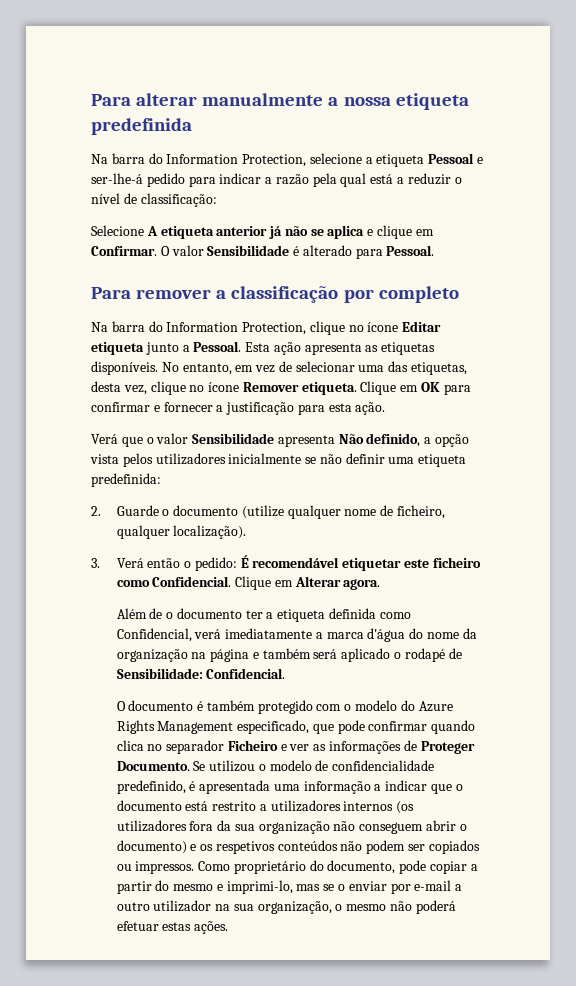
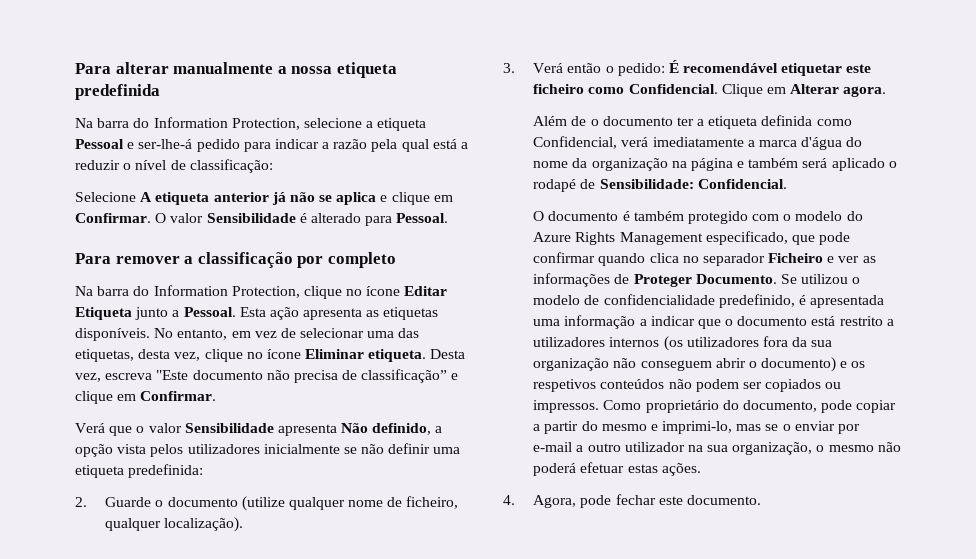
- Na barra do Information Protection, clique no ícone Editar etiqueta junto a Pessoal.
+ Na barra do Information Protection, clique no ícone Editar Etiqueta junto a Pessoal.
- No entanto, em vez de selecionar uma das etiquetas, desta vez, clique no ícone Remover etiqueta. Clique em OK para confirmar e fornecer a justificação para esta ação.
+ No entanto, em vez de selecionar uma das etiquetas, desta vez, clique no ícone Eliminar etiqueta. Desta vez, escreva "Este documento não precisa de classificação” e clique em Confirmar.
+ 4. Agora, pode fechar este documento.

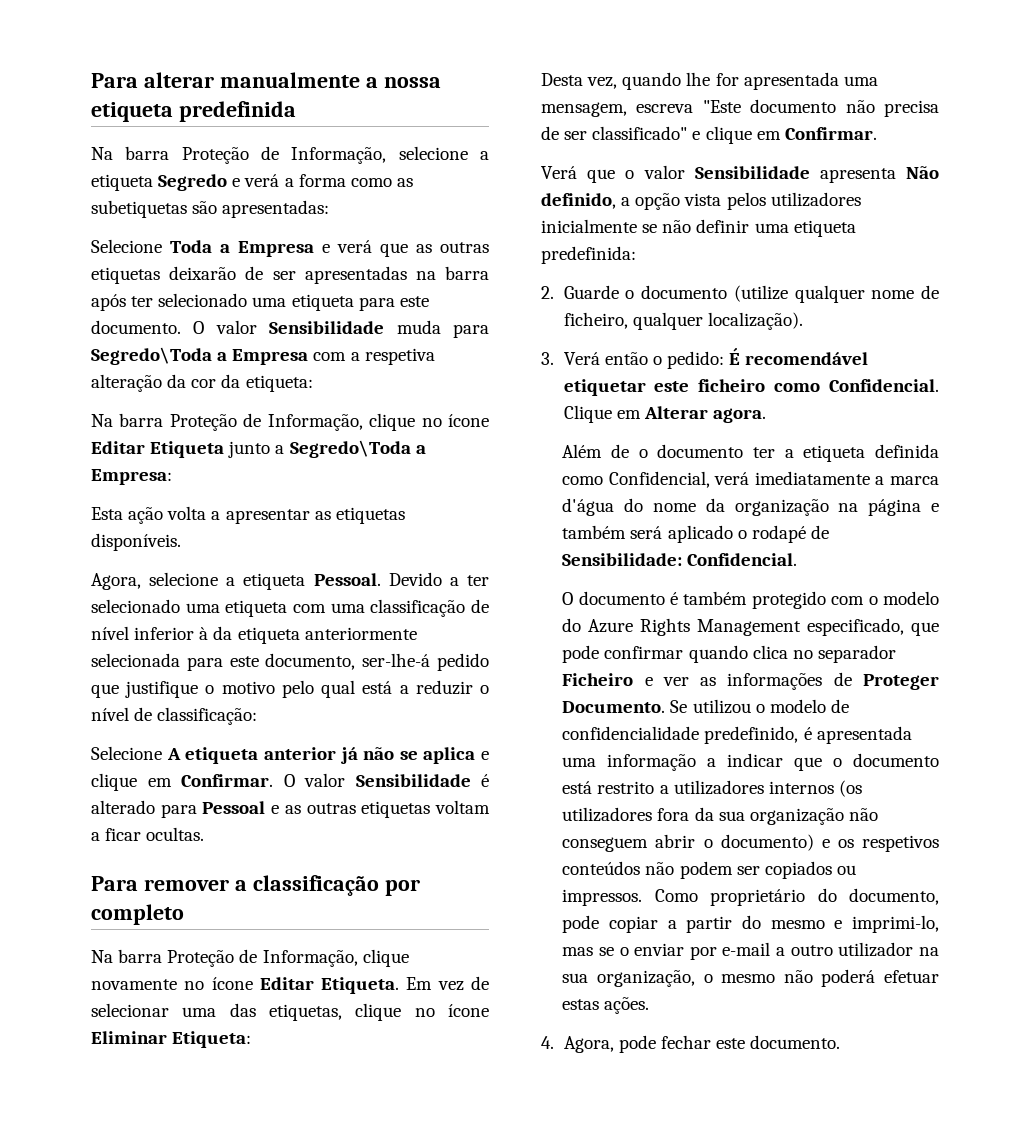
- Na barra do Information Protection, selecione a etiqueta Pessoal e ser-lhe-á pedido para indicar a razão pela qual está a reduzir o nível de classificação:
+ Na barra Proteção de Informação, selecione a etiqueta Segredo e verá a forma como as subetiquetas são apresentadas:
+ Selecione Toda a Empresa e verá que as outras etiquetas deixarão de ser apresentadas na barra após ter selecionado uma etiqueta para este documento. O valor Sensibilidade muda para Segredo\Toda a Empresa com a respetiva alteração da cor da etiqueta:
+ Na barra Proteção de Informação, clique no ícone Editar Etiqueta junto a Segredo\Toda a Empresa:
+ Esta ação volta a apresentar as etiquetas disponíveis.
+ Agora, selecione a etiqueta Pessoal. Devido a ter selecionado uma etiqueta com uma classificação de nível inferior à da etiqueta anteriormente selecionada para este documento, ser-lhe-á pedido que justifique o motivo pelo qual está a reduzir o nível de classificação:
- O valor Sensibilidade é alterado para Pessoal.
+ O valor Sensibilidade é alterado para Pessoal e as outras etiquetas voltam a ficar ocultas.
- Na barra do Information Protection, clique no ícone Editar Etiqueta junto a Pessoal. Esta ação apresenta as etiquetas disponíveis. No entanto, em vez de selecionar uma das etiquetas, desta vez, clique no ícone Eliminar etiqueta. Desta vez, escreva "Este documento não precisa de classificação” e clique em Confirmar.
+ Na barra Proteção de Informação, clique novamente no ícone Editar Etiqueta. Em vez de selecionar uma das etiquetas, clique no ícone Eliminar Etiqueta:
+ Desta vez, quando lhe for apresentada uma mensagem, escreva "Este documento não precisa de ser classificado" e clique em Confirmar.

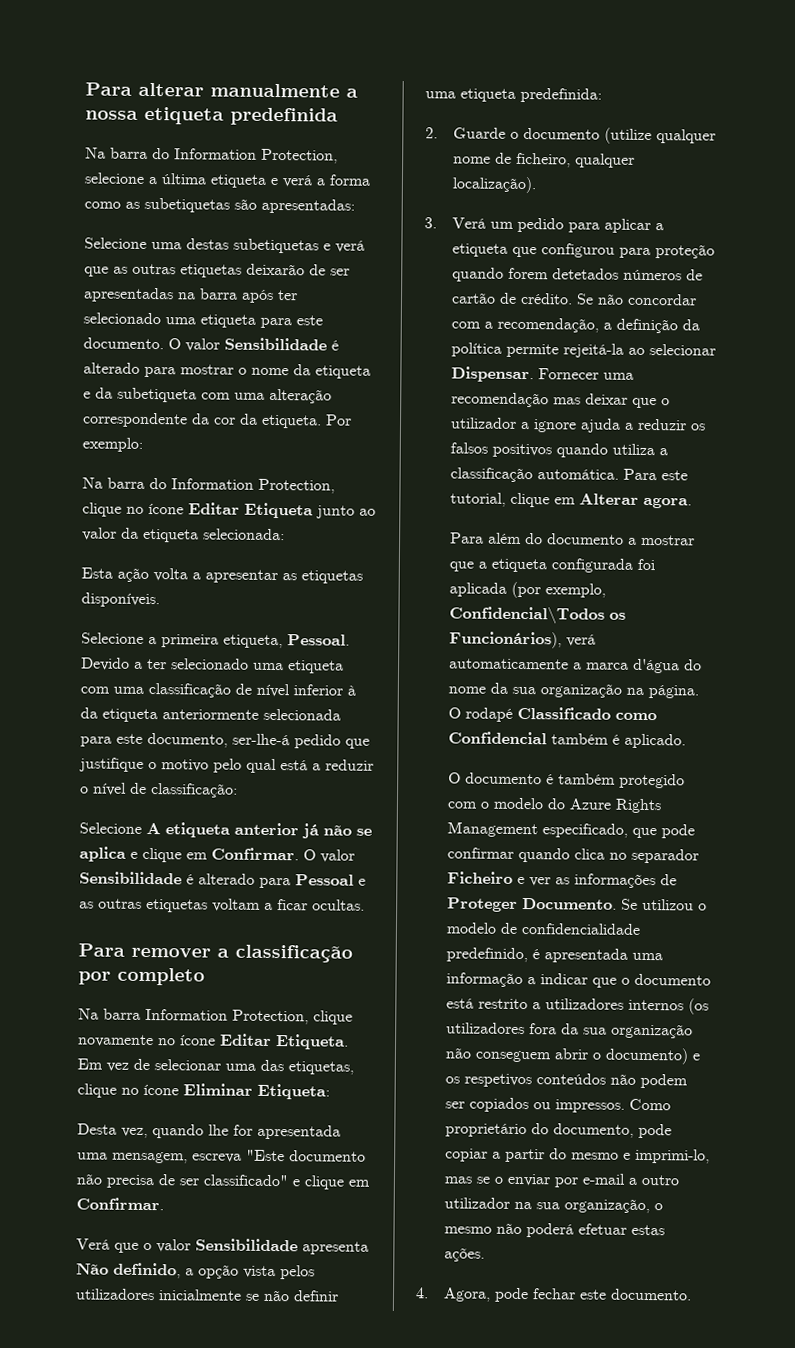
- Na barra Proteção de Informação, selecione a etiqueta Segredo e verá a forma como as subetiquetas são apresentadas:
+ Na barra do Information Protection, selecione a última etiqueta e verá a forma como as subetiquetas são apresentadas:
- Selecione Toda a Empresa e verá que as outras etiquetas deixarão de ser apresentadas na barra após ter selecionado uma etiqueta para este documento.
+ Selecione uma destas subetiquetas e verá que as outras etiquetas deixarão de ser apresentadas na barra após ter selecionado uma etiqueta para este documento.
- O valor Sensibilidade muda para Segredo\Toda a Empresa com a respetiva alteração da cor da etiqueta:
- Na barra Proteção de Informação, clique no ícone Editar Etiqueta junto a Segredo\Toda a Empresa:
+ O valor Sensibilidade é alterado para mostrar o nome da etiqueta e da subetiqueta com uma alteração correspondente da cor da etiqueta. Por exemplo:
+ Na barra do Information Protection, clique no ícone Editar Etiqueta junto ao valor da etiqueta selecionada:
- Agora, selecione a etiqueta Pessoal.
+ Selecione a primeira etiqueta, Pessoal.
- Na barra Proteção de Informação, clique novamente no ícone Editar Etiqueta.
+ Na barra Information Protection, clique novamente no ícone Editar Etiqueta.
- 3. Verá então o pedido: É recomendável etiquetar este ficheiro como Confidencial. Clique em Alterar agora.
- Além de o documento ter a etiqueta definida como Confidencial, verá imediatamente a marca d'água do nome da organização na página e também será aplicado o rodapé de Sensibilidade: Confidencial.
+ 3. Verá um pedido para aplicar a etiqueta que configurou para proteção quando forem detetados números de cartão de crédito. Se não concordar com a recomendação, a definição da política permite rejeitá-la ao selecionar Dispensar. Fornecer uma recomendação mas deixar que o utilizador a ignore ajuda a reduzir os falsos positivos quando utiliza a classificação automática. Para este tutorial, clique em Alterar agora.
+ Para além do documento a mostrar que a etiqueta configurada foi aplicada (por exemplo, Confidencial\Todos os Funcionários), verá automaticamente a marca d'água do nome da sua organização na página. O rodapé Classificado como Confidencial também é aplicado.

